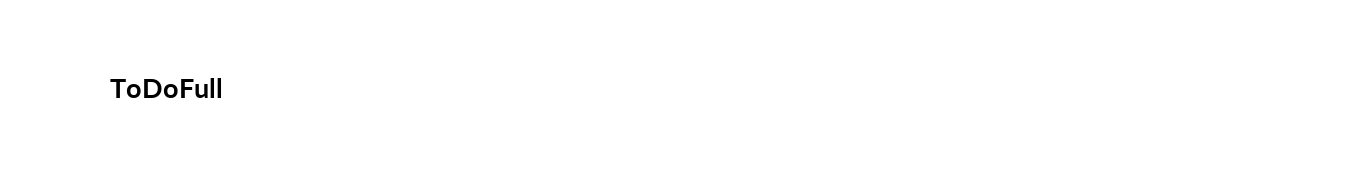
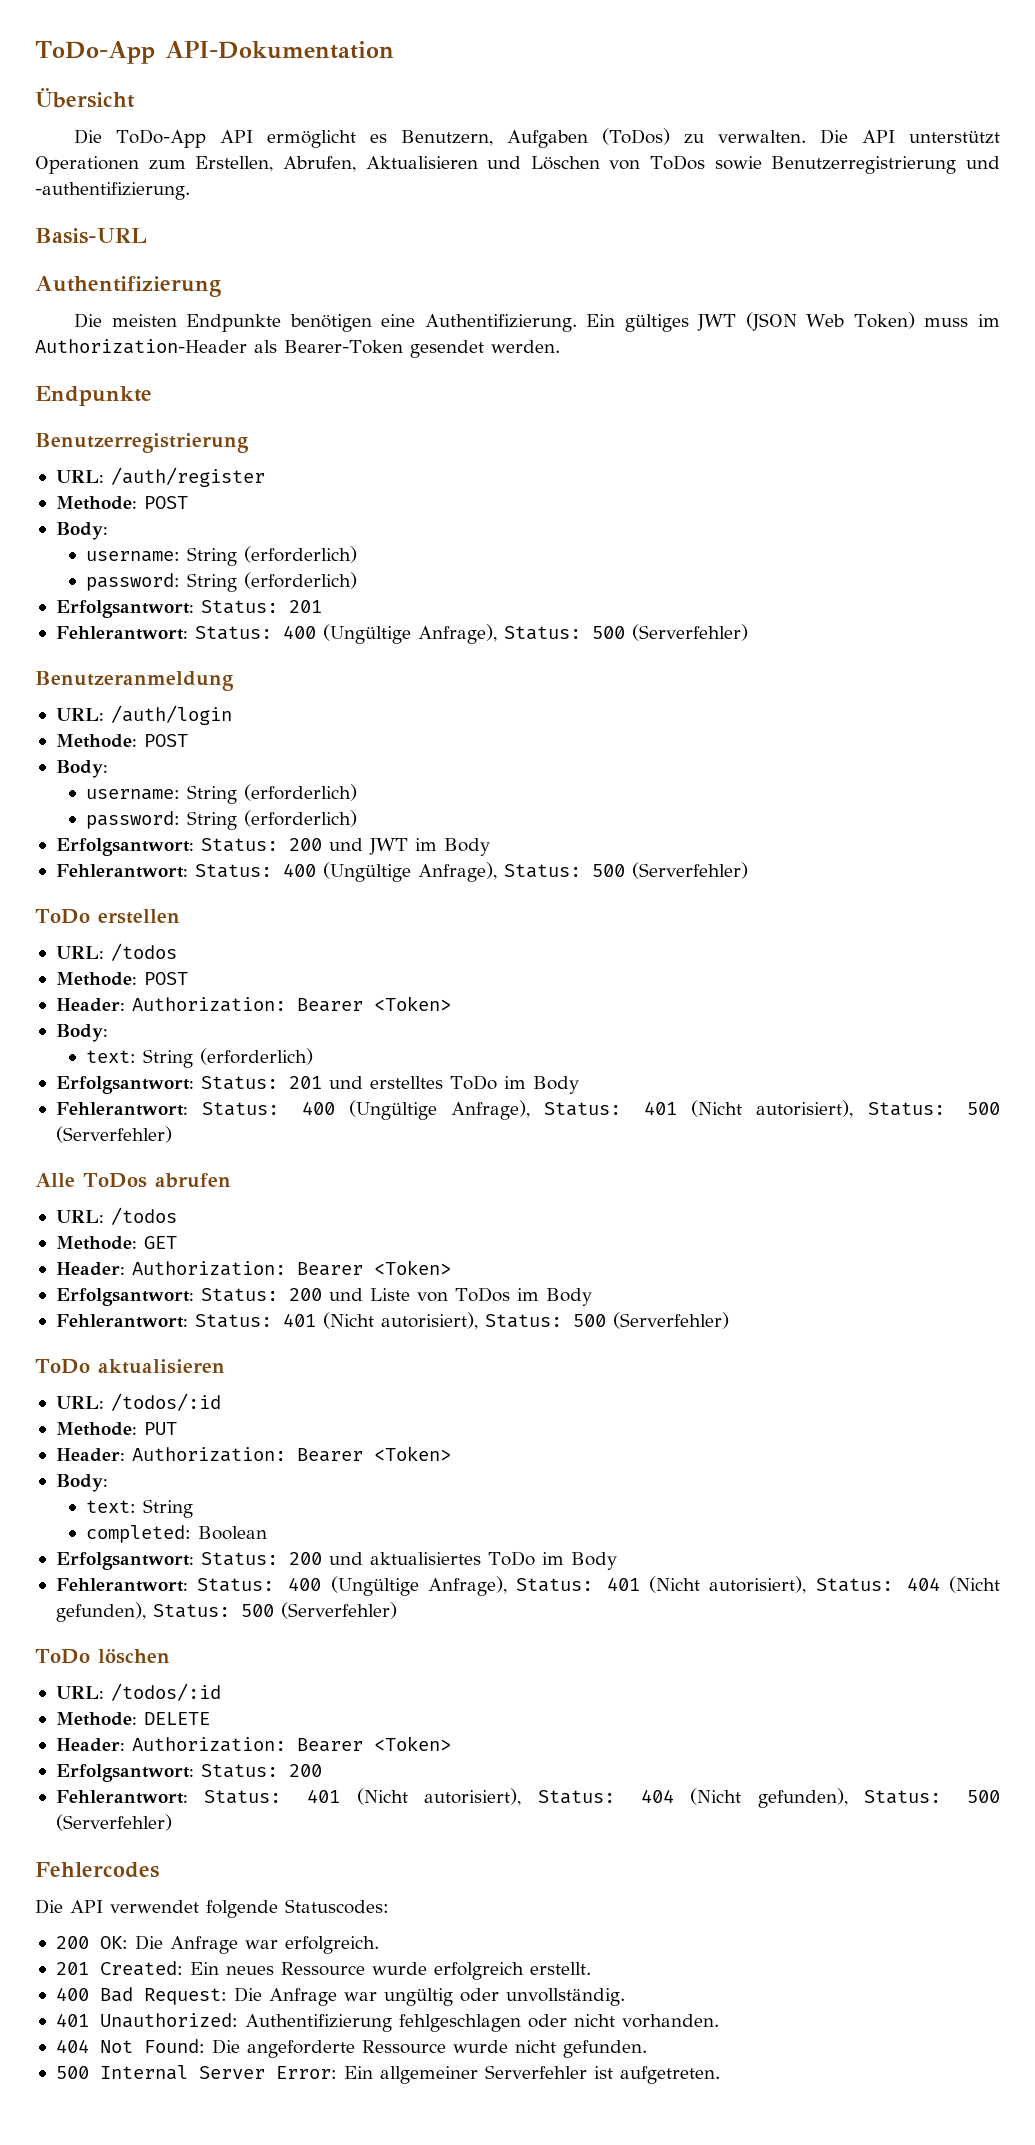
- ToDoFull
+ ToDo-App API-Dokumentation
+ Übersicht
+ Die ToDo-App API ermöglicht es Benutzern, Aufgaben (ToDos) zu verwalten. Die API unterstützt Operationen zum Erstellen, Abrufen, Aktualisieren und Löschen von ToDos sowie Benutzerregistrierung und -authentifizierung.
+ Basis-URL
+ Authentifizierung
+ Die meisten Endpunkte benötigen eine Authentifizierung. Ein gültiges JWT (JSON Web Token) muss im Authorization-Header als Bearer-Token gesendet werden.
+ Endpunkte
+ Benutzerregistrierung
+ URL: /auth/register
+ Methode: POST
+ Body:
+ username: String (erforderlich)
+ password: String (erforderlich)
+ Erfolgsantwort: Status: 201
+ Fehlerantwort: Status: 400 (Ungültige Anfrage), Status: 500 (Serverfehler)
+ Benutzeranmeldung
+ URL: /auth/login
+ Methode: POST
+ Body:
+ username: String (erforderlich)
+ password: String (erforderlich)
+ Erfolgsantwort: Status: 200 und JWT im Body
+ Fehlerantwort: Status: 400 (Ungültige Anfrage), Status: 500 (Serverfehler)
+ ToDo erstellen
+ URL: /todos
+ Methode: POST
+ Header: Authorization: Bearer <Token>
+ Body:
+ text: String (erforderlich)
+ Erfolgsantwort: Status: 201 und erstelltes ToDo im Body
+ Fehlerantwort: Status: 400 (Ungültige Anfrage), Status: 401 (Nicht autorisiert), Status: 500 (Serverfehler)
+ Alle ToDos abrufen
+ URL: /todos
+ Methode: GET
+ Header: Authorization: Bearer <Token>
+ Erfolgsantwort: Status: 200 und Liste von ToDos im Body
+ Fehlerantwort: Status: 401 (Nicht autorisiert), Status: 500 (Serverfehler)
+ ToDo aktualisieren
+ URL: /todos/:id
+ Methode: PUT
+ Header: Authorization: Bearer <Token>
+ Body:
+ text: String
+ completed: Boolean
+ Erfolgsantwort: Status: 200 und aktualisiertes ToDo im Body
+ Fehlerantwort: Status: 400 (Ungültige Anfrage), Status: 401 (Nicht autorisiert), Status: 404 (Nicht gefunden), Status: 500 (Serverfehler)
+ ToDo löschen
+ URL: /todos/:id
+ Methode: DELETE
+ Header: Authorization: Bearer <Token>
+ Erfolgsantwort: Status: 200
+ Fehlerantwort: Status: 401 (Nicht autorisiert), Status: 404 (Nicht gefunden), Status: 500 (Serverfehler)
+ Fehlercodes
+ Die API verwendet folgende Statuscodes:
+ 200 OK: Die Anfrage war erfolgreich.
+ 201 Created: Ein neues Ressource wurde erfolgreich erstellt.
+ 400 Bad Request: Die Anfrage war ungültig oder unvollständig.
+ 401 Unauthorized: Authentifizierung fehlgeschlagen oder nicht vorhanden.
+ 404 Not Found: Die angeforderte Ressource wurde nicht gefunden.
+ 500 Internal Server Error: Ein allgemeiner Serverfehler ist aufgetreten.

